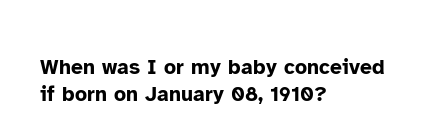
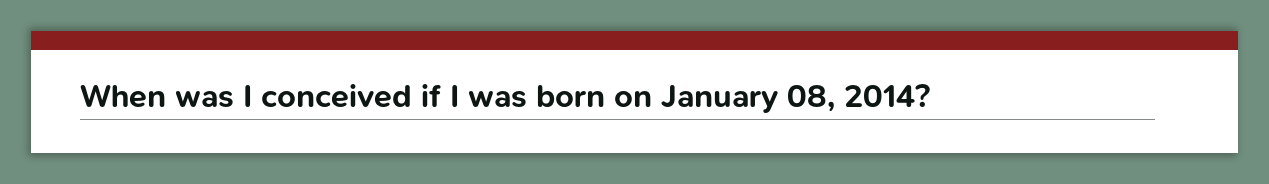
- When was I or my baby conceived if born on January 08, 1910?
+ When was I conceived if I was born on January 08, 2014?

